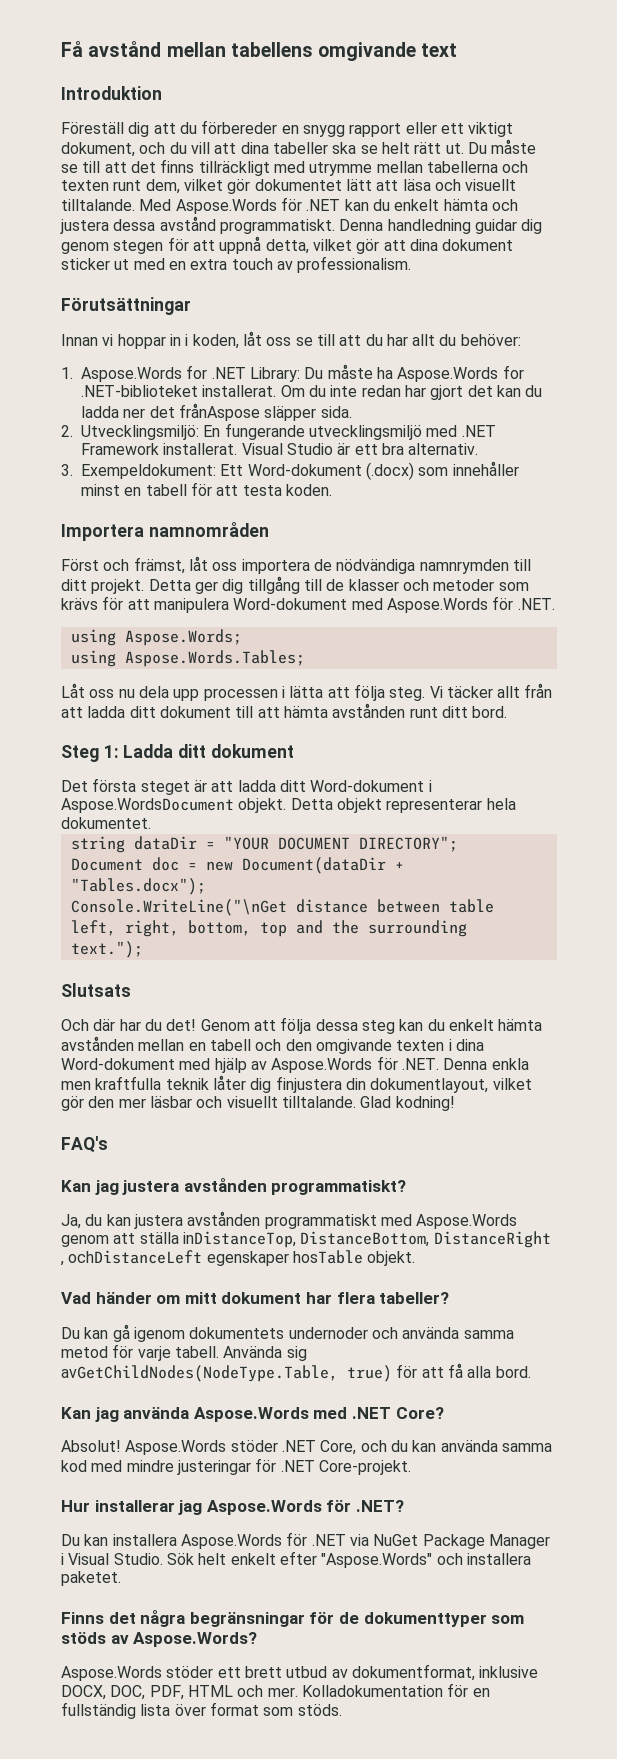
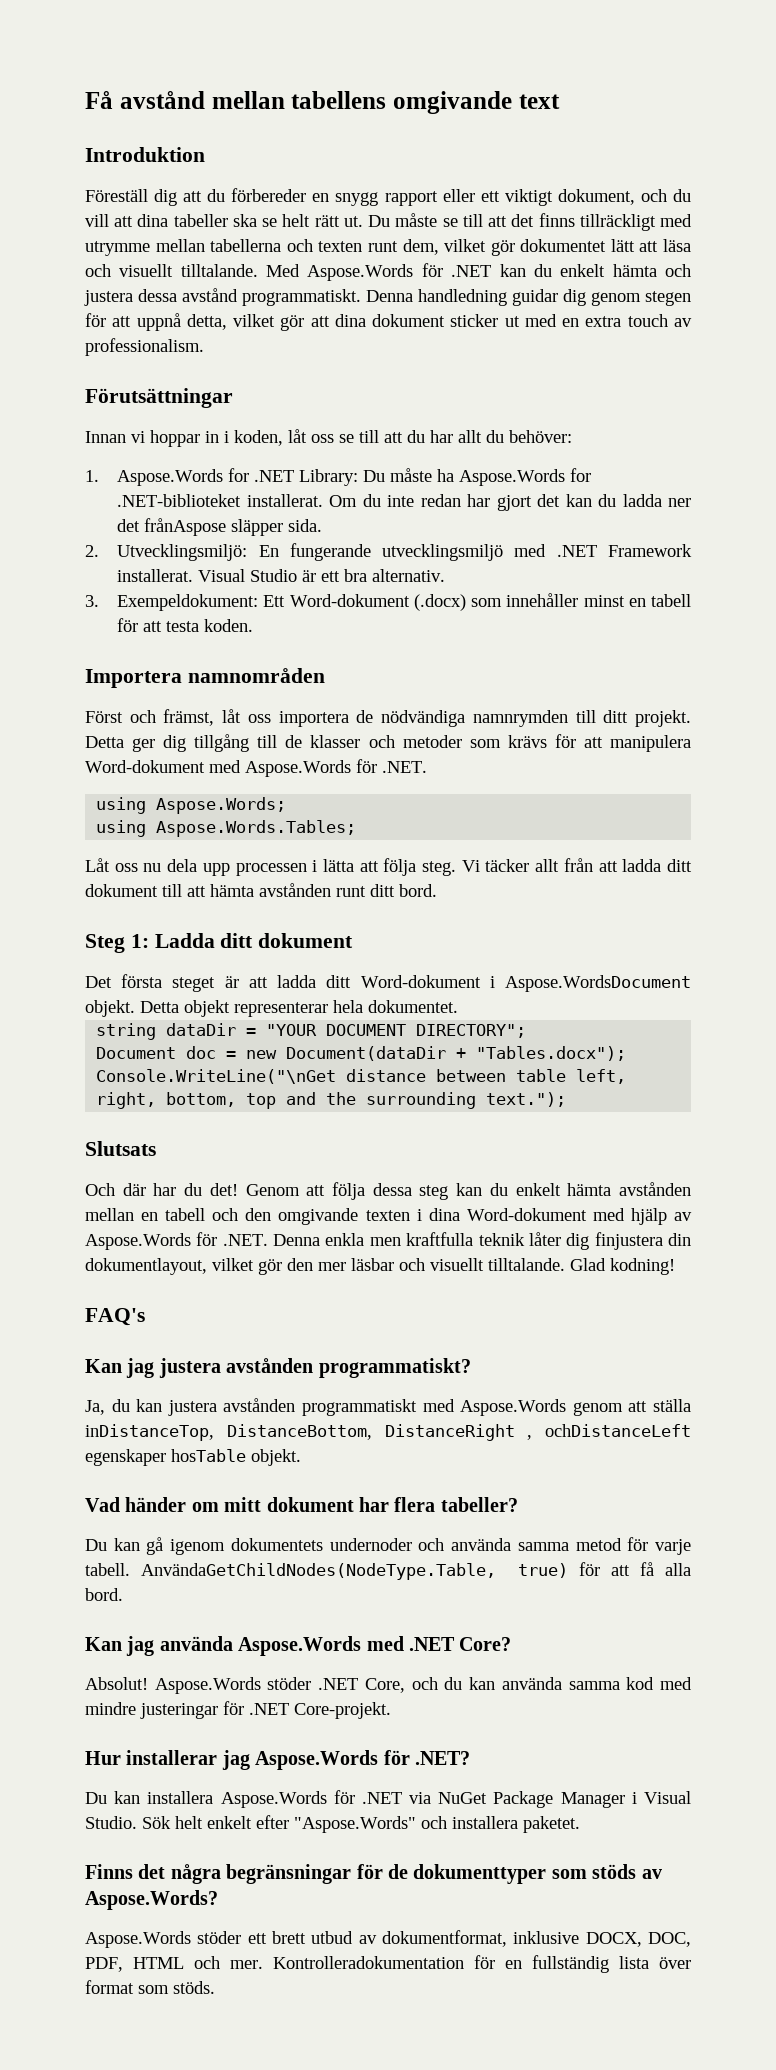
- Använda sig avGetChildNodes(NodeType.Table, true) för att få alla bord.
+ AnvändaGetChildNodes(NodeType.Table, true) för att få alla bord.
- Kolladokumentation för en fullständig lista över format som stöds.
+ Kontrolleradokumentation för en fullständig lista över format som stöds.

